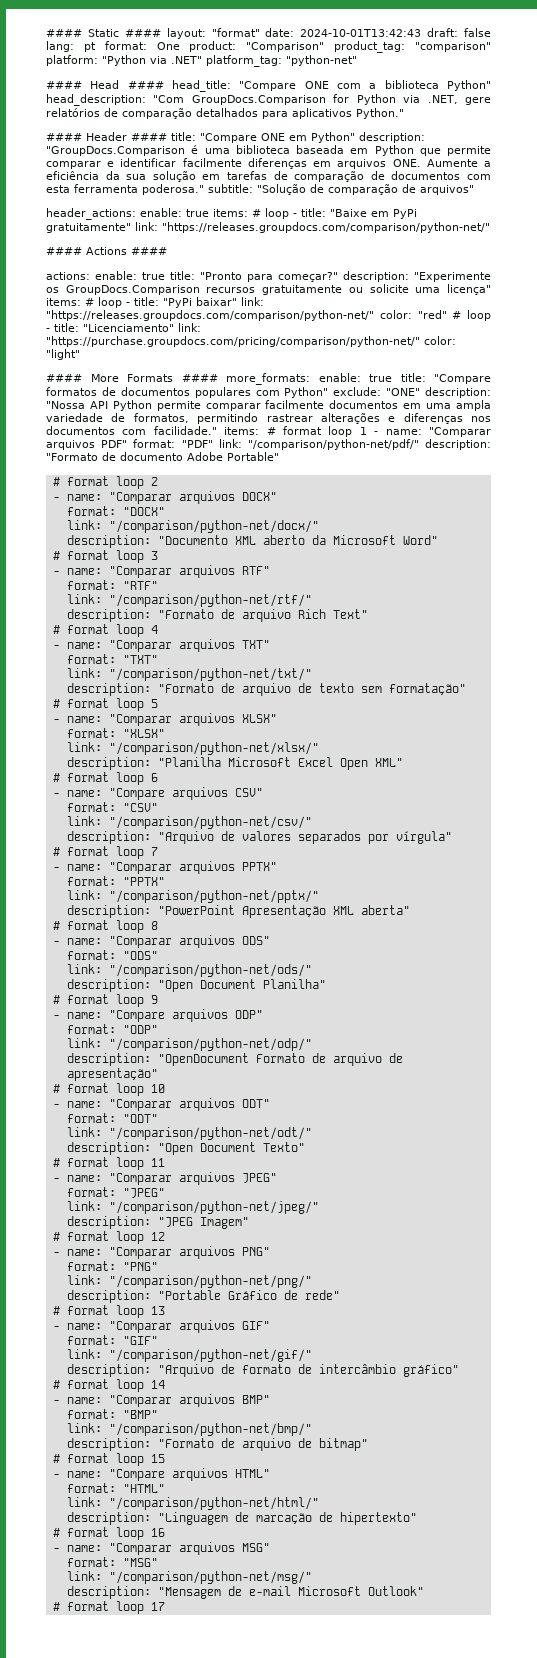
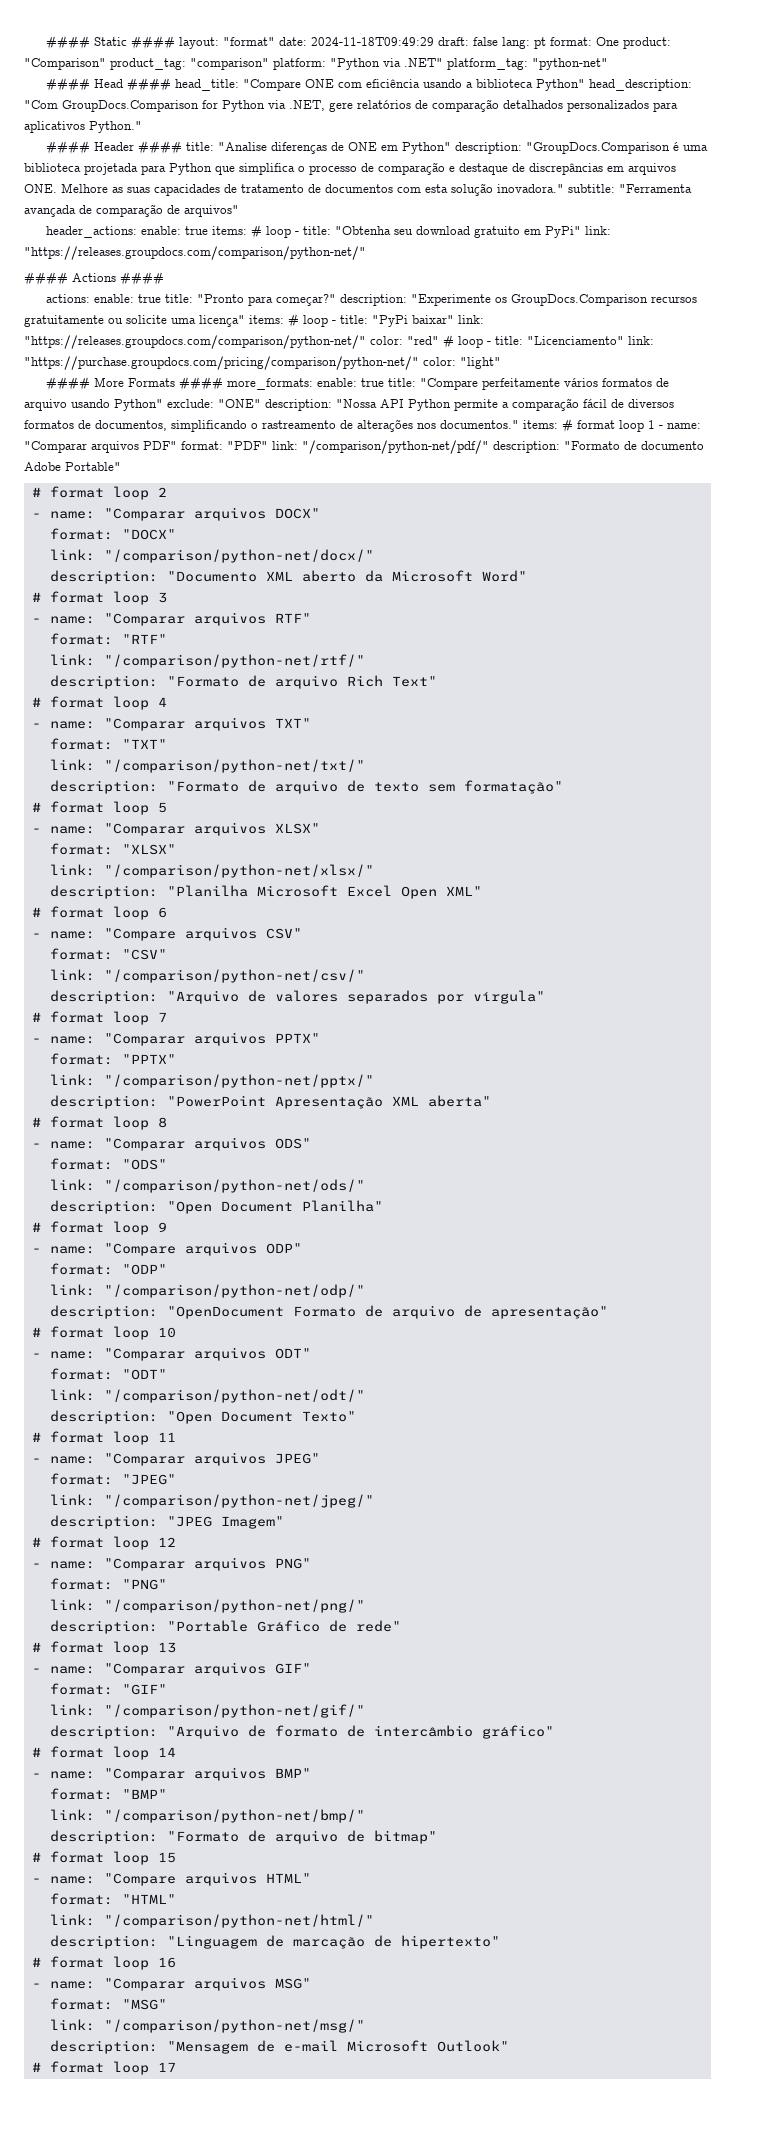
- #### Static #### layout: "format" date: 2024-10-01T13:42:43 draft: false lang: pt format: One product: "Comparison" product_tag: "comparison" platform: "Python via .NET" platform_tag: "python-net"
+ #### Static #### layout: "format" date: 2024-11-18T09:49:29 draft: false lang: pt format: One product: "Comparison" product_tag: "comparison" platform: "Python via .NET" platform_tag: "python-net"
- #### Head #### head_title: "Compare ONE com a biblioteca Python" head_description: "Com GroupDocs.Comparison for Python via .NET, gere relatórios de comparação detalhados para aplicativos Python."
+ #### Head #### head_title: "Compare ONE com eficiência usando a biblioteca Python" head_description: "Com GroupDocs.Comparison for Python via .NET, gere relatórios de comparação detalhados personalizados para aplicativos Python."
- #### Header #### title: "Compare ONE em Python" description: "GroupDocs.Comparison é uma biblioteca baseada em Python que permite comparar e identificar facilmente diferenças em arquivos ONE. Aumente a eficiência da sua solução em tarefas de comparação de documentos com esta ferramenta poderosa." subtitle: "Solução de comparação de arquivos"
+ #### Header #### title: "Analise diferenças de ONE em Python" description: "GroupDocs.Comparison é uma biblioteca projetada para Python que simplifica o processo de comparação e destaque de discrepâncias em arquivos ONE. Melhore as suas capacidades de tratamento de documentos com esta solução inovadora." subtitle: "Ferramenta avançada de comparação de arquivos"
- header_actions: enable: true items: # loop - title: "Baixe em PyPi gratuitamente" link: "https://releases.groupdocs.com/comparison/python-net/"
+ header_actions: enable: true items: # loop - title: "Obtenha seu download gratuito em PyPi" link: "https://releases.groupdocs.com/comparison/python-net/"
- #### More Formats #### more_formats: enable: true title: "Compare formatos de documentos populares com Python" exclude: "ONE" description: "Nossa API Python permite comparar facilmente documentos em uma ampla variedade de formatos, permitindo rastrear alterações e diferenças nos documentos com facilidade." items: # format loop 1 - name: "Comparar arquivos PDF" format: "PDF" link: "/comparison/python-net/pdf/" description: "Formato de documento Adobe Portable"
+ #### More Formats #### more_formats: enable: true title: "Compare perfeitamente vários formatos de arquivo usando Python" exclude: "ONE" description: "Nossa API Python permite a comparação fácil de diversos formatos de documentos, simplificando o rastreamento de alterações nos documentos." items: # format loop 1 - name: "Comparar arquivos PDF" format: "PDF" link: "/comparison/python-net/pdf/" description: "Formato de documento Adobe Portable"

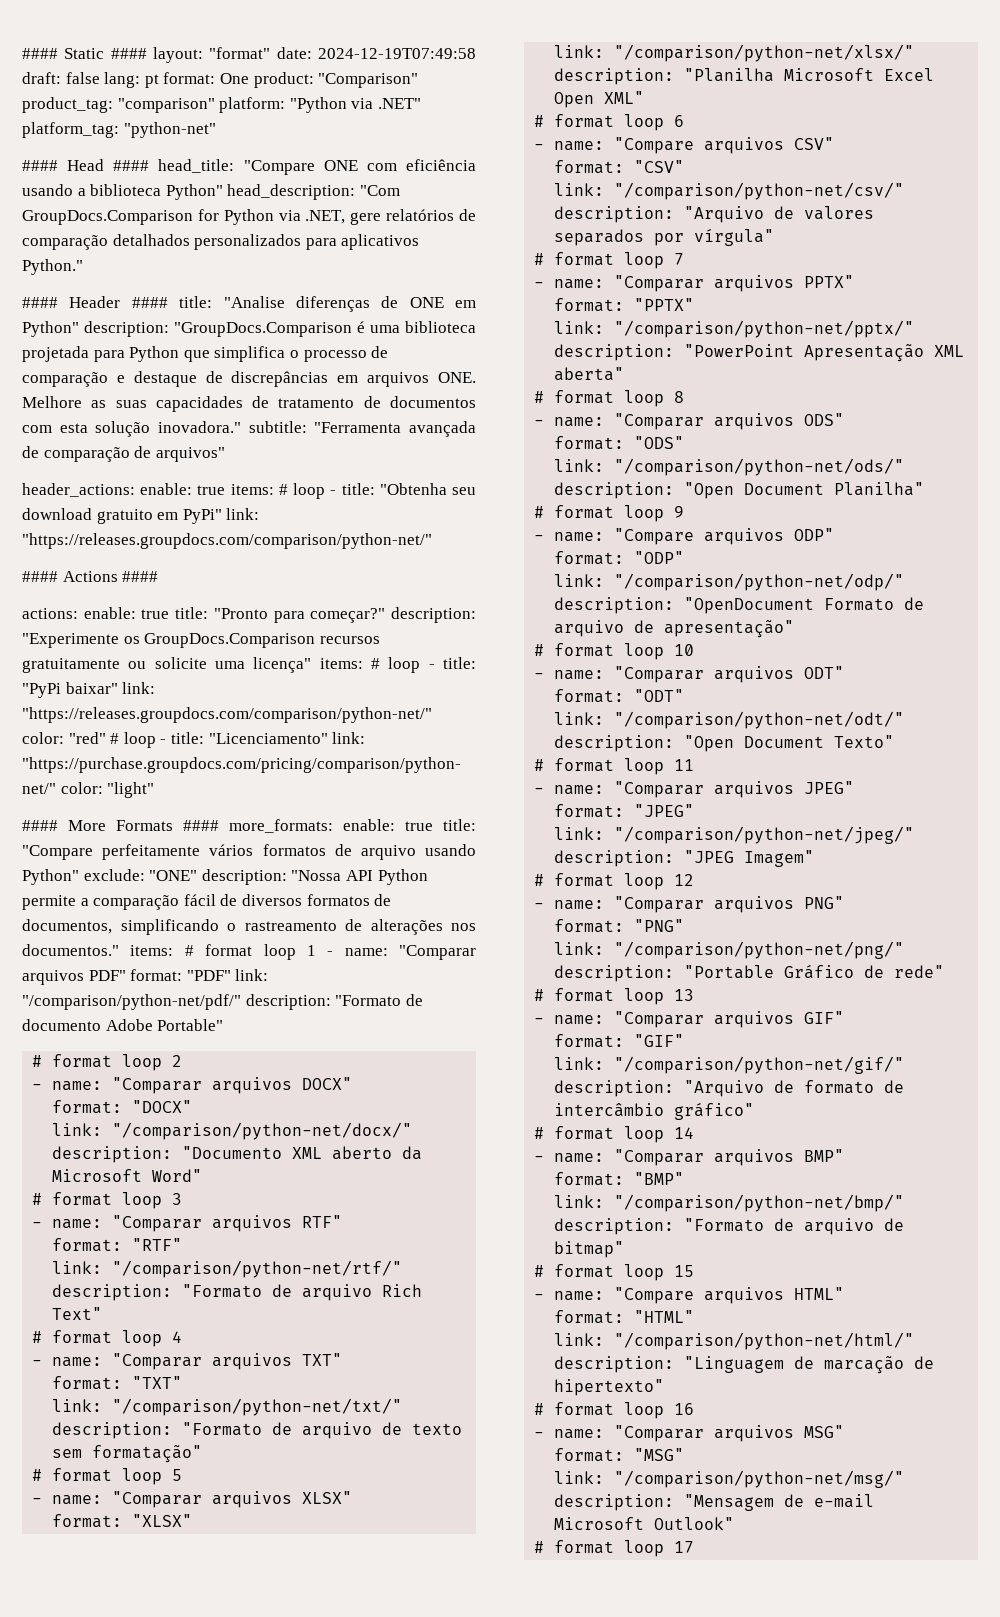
- #### Static #### layout: "format" date: 2024-11-18T09:49:29 draft: false lang: pt format: One product: "Comparison" product_tag: "comparison" platform: "Python via .NET" platform_tag: "python-net"
+ #### Static #### layout: "format" date: 2024-12-19T07:49:58 draft: false lang: pt format: One product: "Comparison" product_tag: "comparison" platform: "Python via .NET" platform_tag: "python-net"

